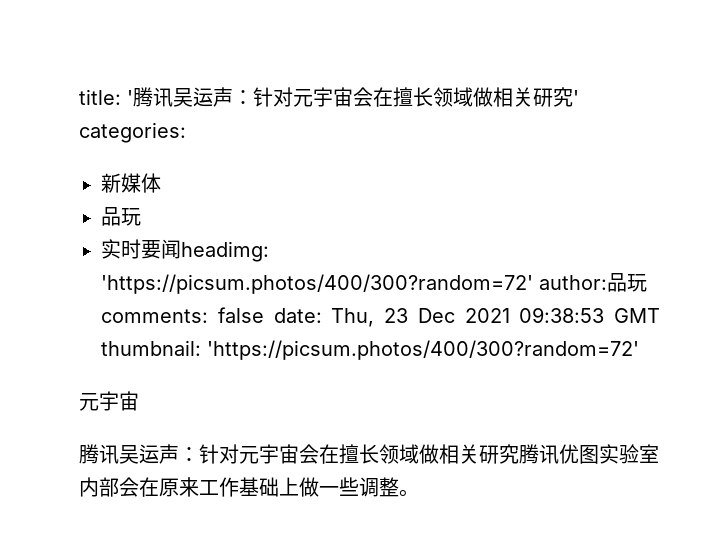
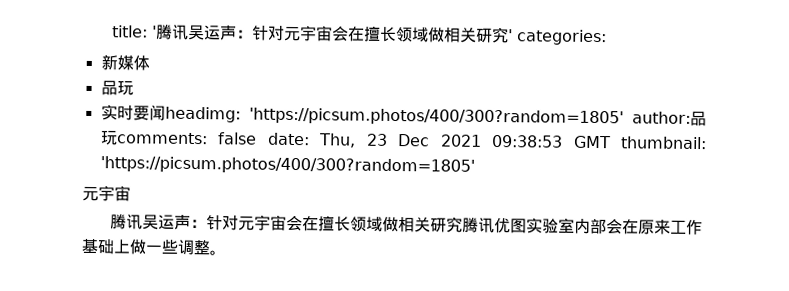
- 实时要闻headimg: 'https://picsum.photos/400/300?random=72' author:品玩comments: false date: Thu, 23 Dec 2021 09:38:53 GMT thumbnail: 'https://picsum.photos/400/300?random=72'
+ 实时要闻headimg: 'https://picsum.photos/400/300?random=1805' author:品玩comments: false date: Thu, 23 Dec 2021 09:38:53 GMT thumbnail: 'https://picsum.photos/400/300?random=1805'

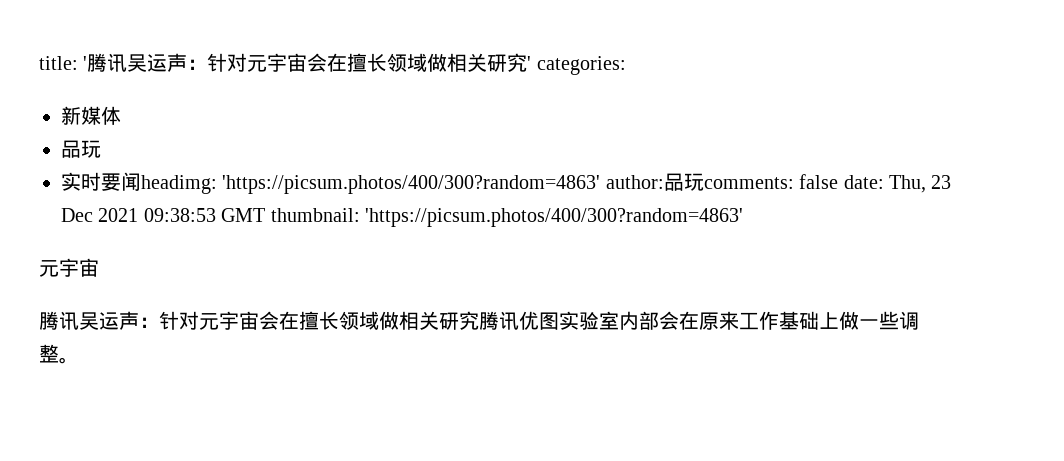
- 实时要闻headimg: 'https://picsum.photos/400/300?random=1805' author:品玩comments: false date: Thu, 23 Dec 2021 09:38:53 GMT thumbnail: 'https://picsum.photos/400/300?random=1805'
+ 实时要闻headimg: 'https://picsum.photos/400/300?random=4863' author:品玩comments: false date: Thu, 23 Dec 2021 09:38:53 GMT thumbnail: 'https://picsum.photos/400/300?random=4863'

